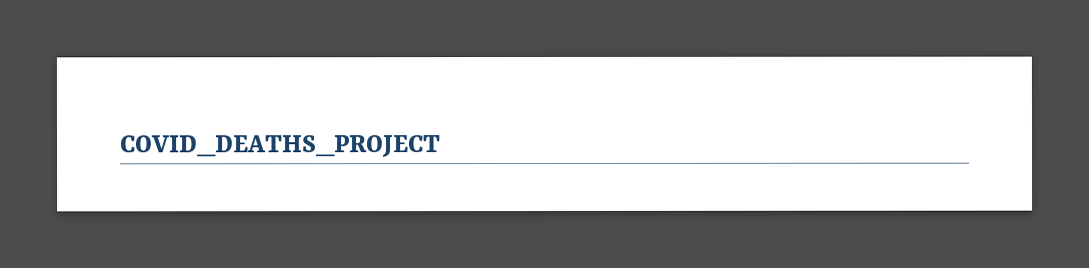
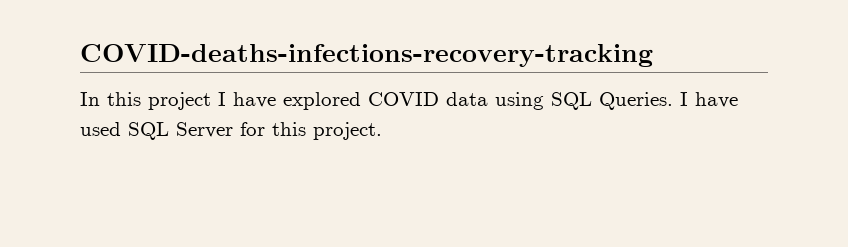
- COVID_DEATHS_PROJECT
+ COVID-deaths-infections-recovery-tracking
+ In this project I have explored COVID data using SQL Queries. I have used SQL Server for this project.

